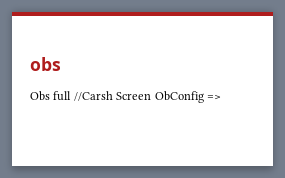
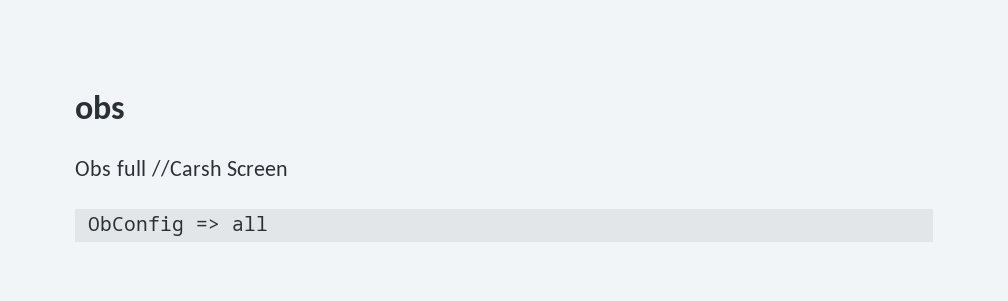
- Obs full //Carsh Screen ObConfig =>
+ Obs full //Carsh Screen
+ ObConfig => all

